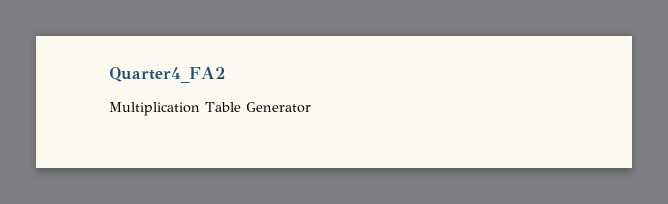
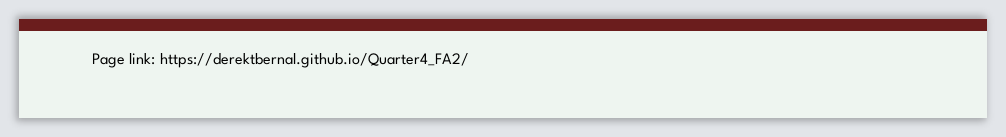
- Quarter4_FA2
- Multiplication Table Generator
+ Page link: https://derektbernal.github.io/Quarter4_FA2/

